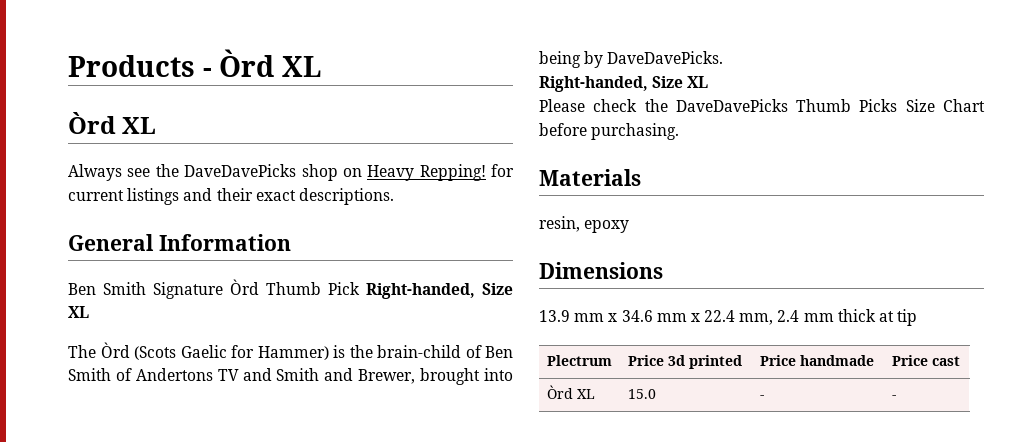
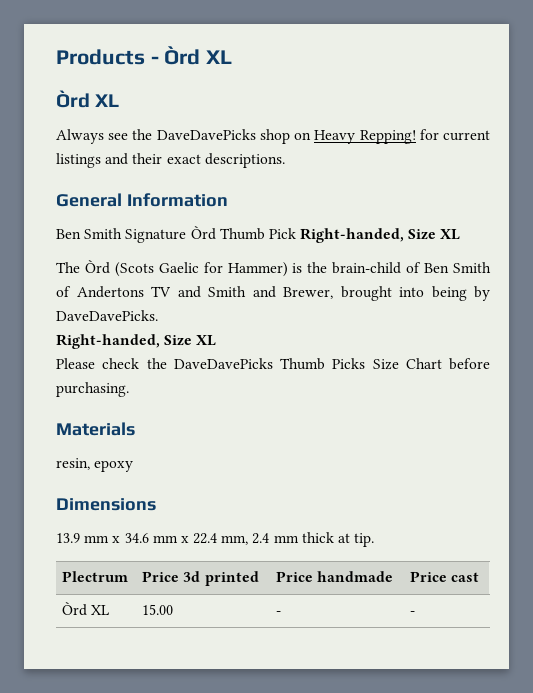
- 13.9 mm x 34.6 mm x 22.4 mm, 2.4 mm thick at tip
+ 13.9 mm x 34.6 mm x 22.4 mm, 2.4 mm thick at tip.
- Òrd XL | 15.0 | - | -
+ Òrd XL | 15.00 | - | -

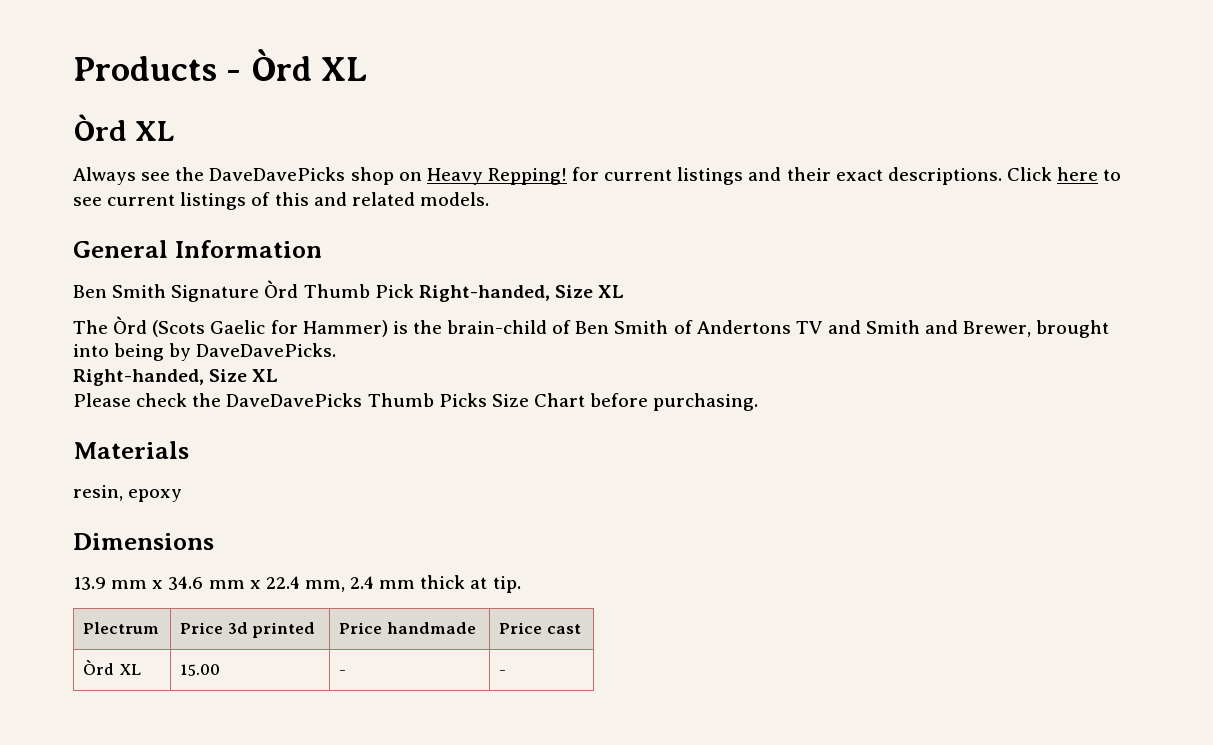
+ Click here to see current listings of this and related models.

